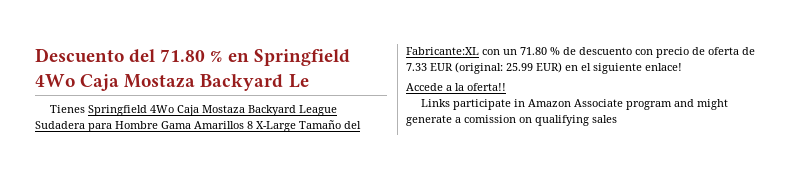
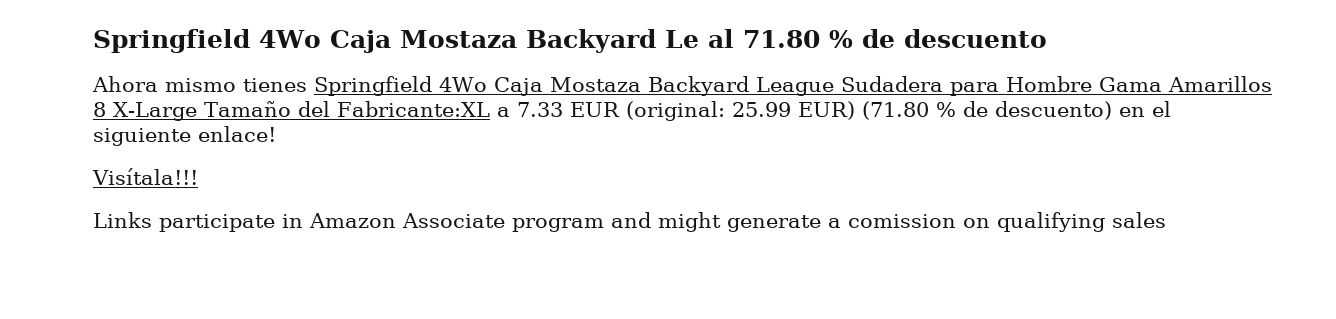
- Descuento del 71.80 % en Springfield 4Wo Caja Mostaza Backyard Le
- Tienes Springfield 4Wo Caja Mostaza Backyard League Sudadera para Hombre Gama Amarillos 8 X-Large Tamaño del Fabricante:XL con un 71.80 % de descuento con precio de oferta de 7.33 EUR (original: 25.99 EUR) en el siguiente enlace!
+ Springfield 4Wo Caja Mostaza Backyard Le al 71.80 % de descuento
+ Ahora mismo tienes Springfield 4Wo Caja Mostaza Backyard League Sudadera para Hombre Gama Amarillos 8 X-Large Tamaño del Fabricante:XL a 7.33 EUR (original: 25.99 EUR) (71.80 % de descuento) en el siguiente enlace!
- Accede a la oferta!!
+ Visítala!!!

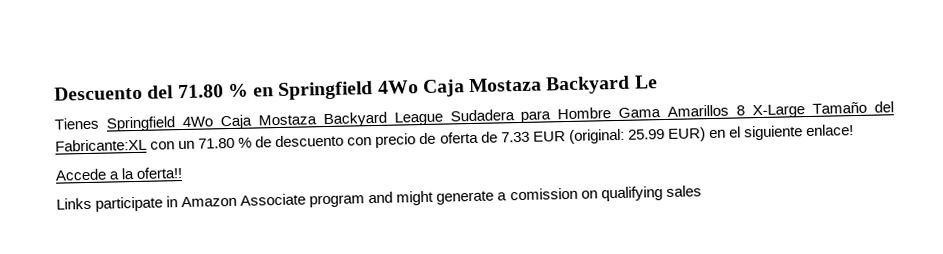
- Springfield 4Wo Caja Mostaza Backyard Le al 71.80 % de descuento
- Ahora mismo tienes Springfield 4Wo Caja Mostaza Backyard League Sudadera para Hombre Gama Amarillos 8 X-Large Tamaño del Fabricante:XL a 7.33 EUR (original: 25.99 EUR) (71.80 % de descuento) en el siguiente enlace!
+ Descuento del 71.80 % en Springfield 4Wo Caja Mostaza Backyard Le
+ Tienes Springfield 4Wo Caja Mostaza Backyard League Sudadera para Hombre Gama Amarillos 8 X-Large Tamaño del Fabricante:XL con un 71.80 % de descuento con precio de oferta de 7.33 EUR (original: 25.99 EUR) en el siguiente enlace!
- Visítala!!!
+ Accede a la oferta!!

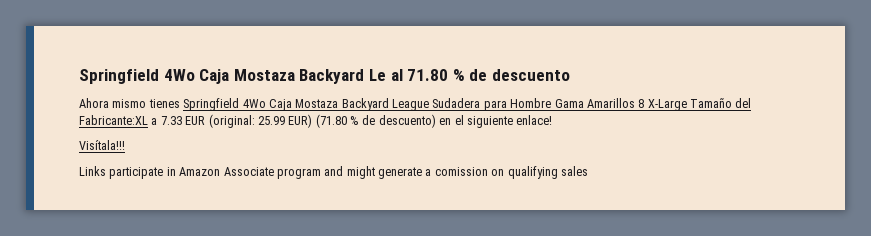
- Descuento del 71.80 % en Springfield 4Wo Caja Mostaza Backyard Le
- Tienes Springfield 4Wo Caja Mostaza Backyard League Sudadera para Hombre Gama Amarillos 8 X-Large Tamaño del Fabricante:XL con un 71.80 % de descuento con precio de oferta de 7.33 EUR (original: 25.99 EUR) en el siguiente enlace!
+ Springfield 4Wo Caja Mostaza Backyard Le al 71.80 % de descuento
+ Ahora mismo tienes Springfield 4Wo Caja Mostaza Backyard League Sudadera para Hombre Gama Amarillos 8 X-Large Tamaño del Fabricante:XL a 7.33 EUR (original: 25.99 EUR) (71.80 % de descuento) en el siguiente enlace!
- Accede a la oferta!!
+ Visítala!!!

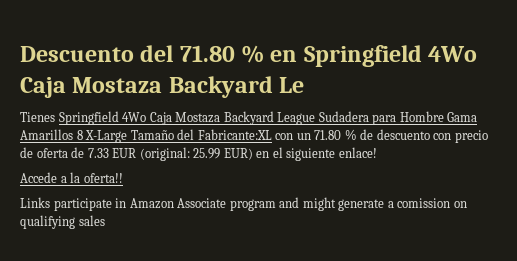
- Springfield 4Wo Caja Mostaza Backyard Le al 71.80 % de descuento
- Ahora mismo tienes Springfield 4Wo Caja Mostaza Backyard League Sudadera para Hombre Gama Amarillos 8 X-Large Tamaño del Fabricante:XL a 7.33 EUR (original: 25.99 EUR) (71.80 % de descuento) en el siguiente enlace!
+ Descuento del 71.80 % en Springfield 4Wo Caja Mostaza Backyard Le
+ Tienes Springfield 4Wo Caja Mostaza Backyard League Sudadera para Hombre Gama Amarillos 8 X-Large Tamaño del Fabricante:XL con un 71.80 % de descuento con precio de oferta de 7.33 EUR (original: 25.99 EUR) en el siguiente enlace!
- Visítala!!!
+ Accede a la oferta!!

